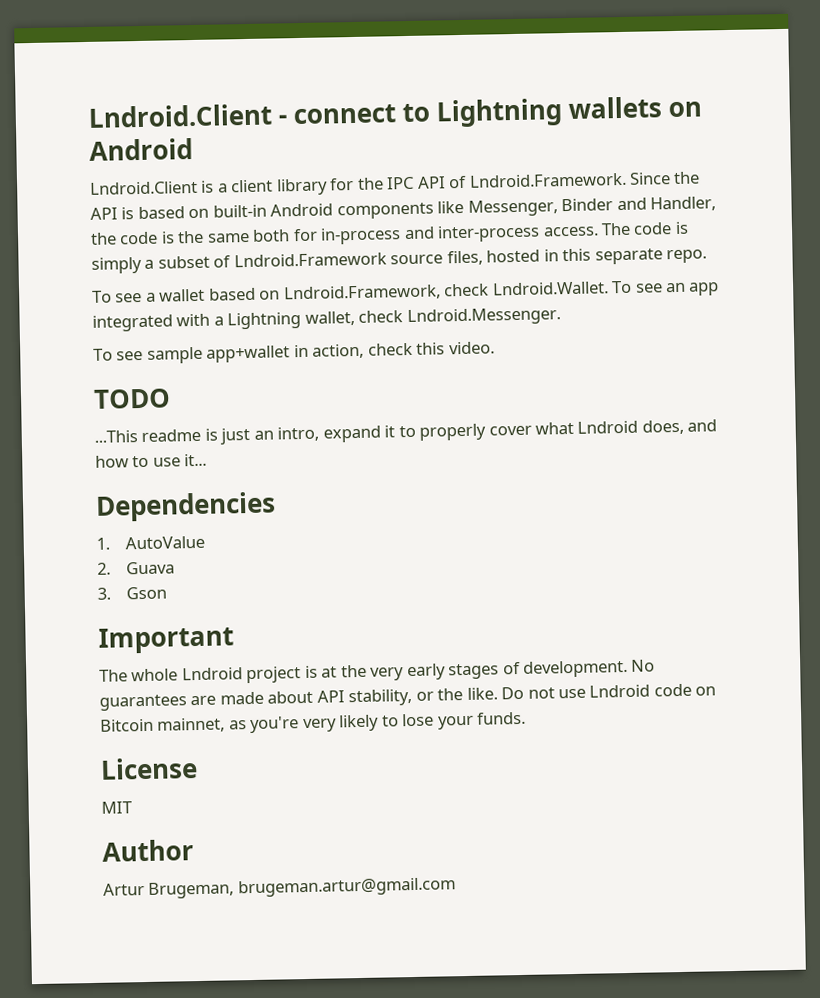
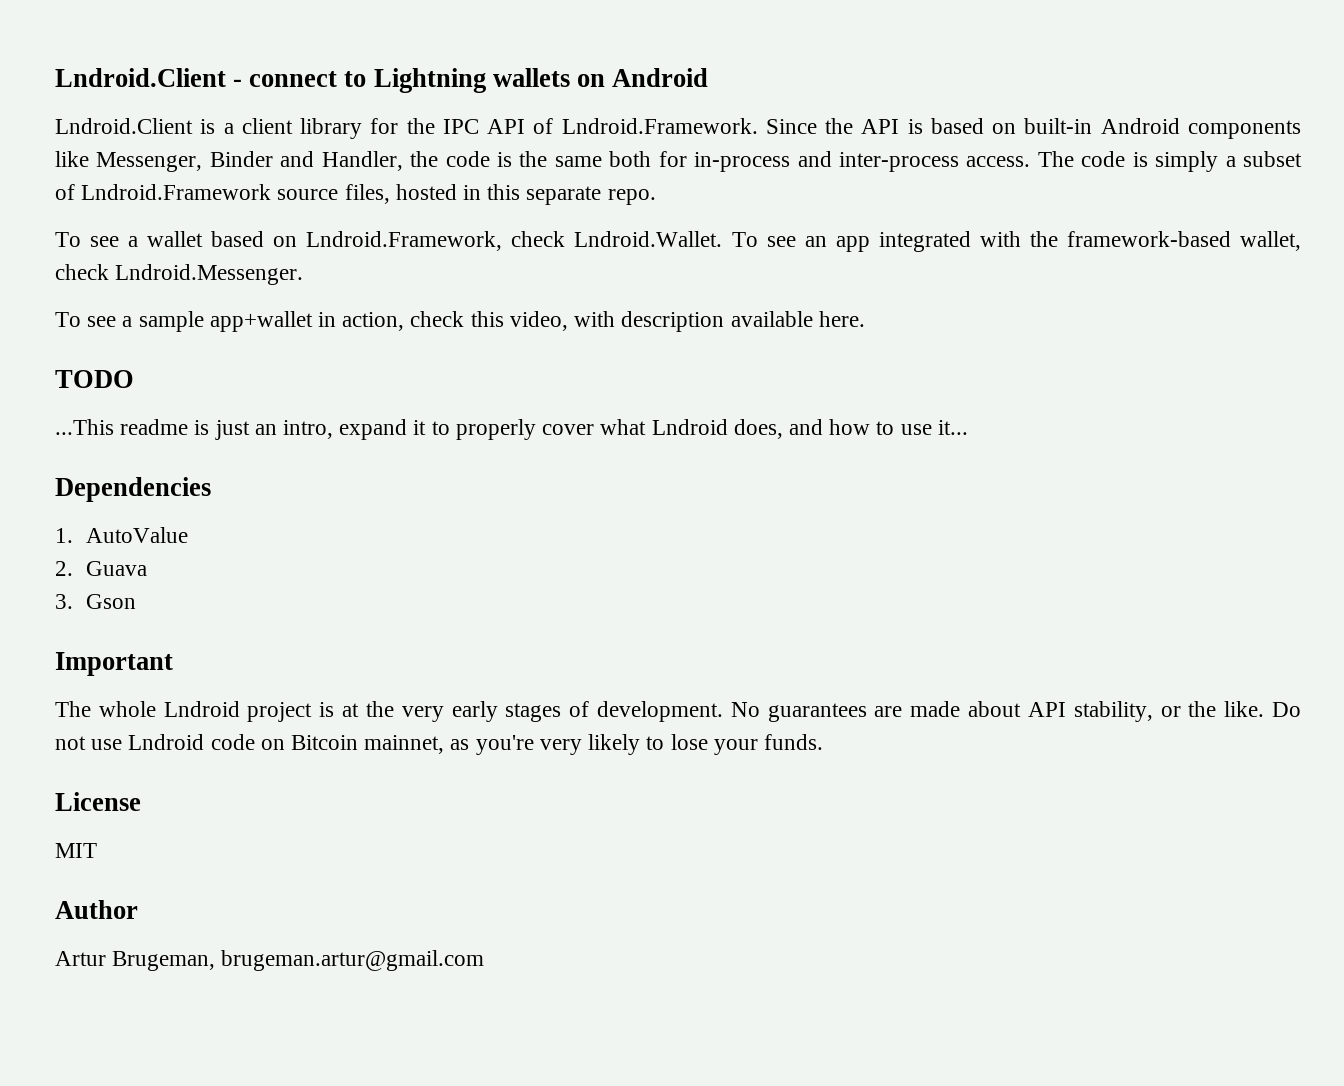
- To see a wallet based on Lndroid.Framework, check Lndroid.Wallet. To see an app integrated with a Lightning wallet, check Lndroid.Messenger.
+ To see a wallet based on Lndroid.Framework, check Lndroid.Wallet. To see an app integrated with the framework-based wallet, check Lndroid.Messenger.
- To see sample app+wallet in action, check this video.
+ To see a sample app+wallet in action, check this video, with description available here.

